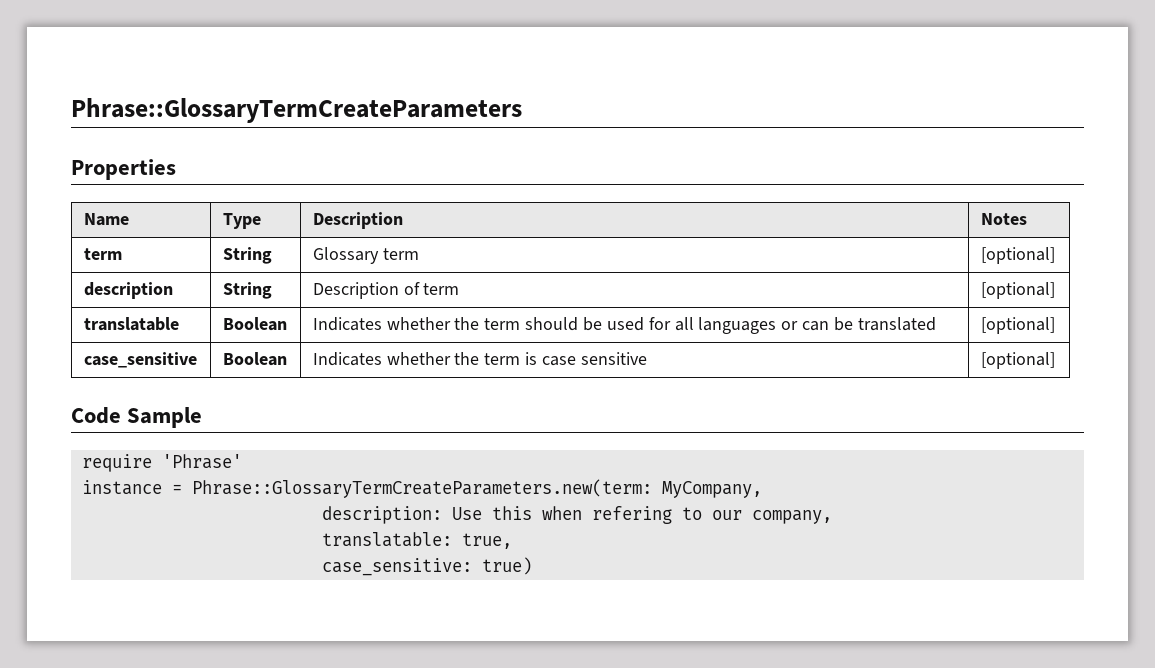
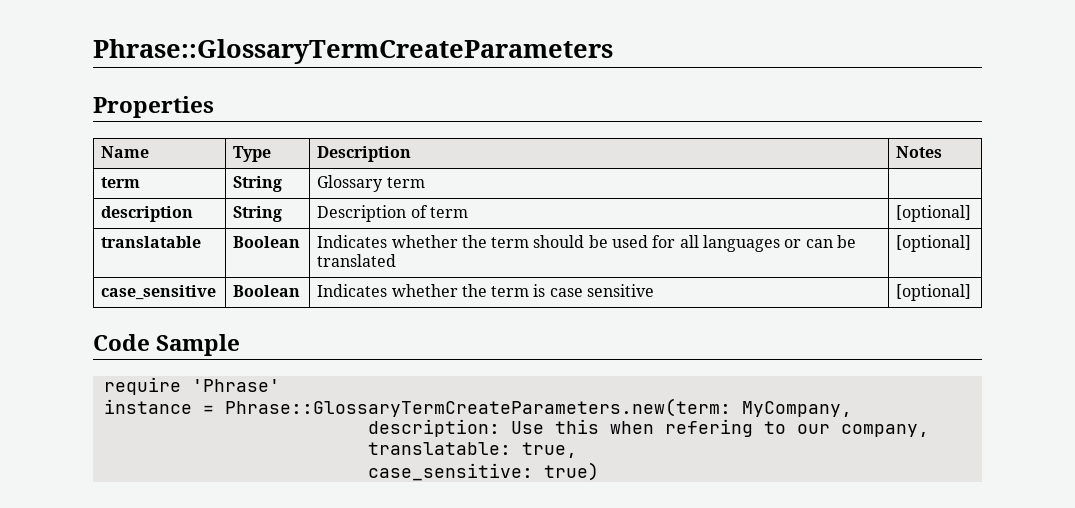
- term | String | Glossary term | [optional]
+ term | String | Glossary term |

